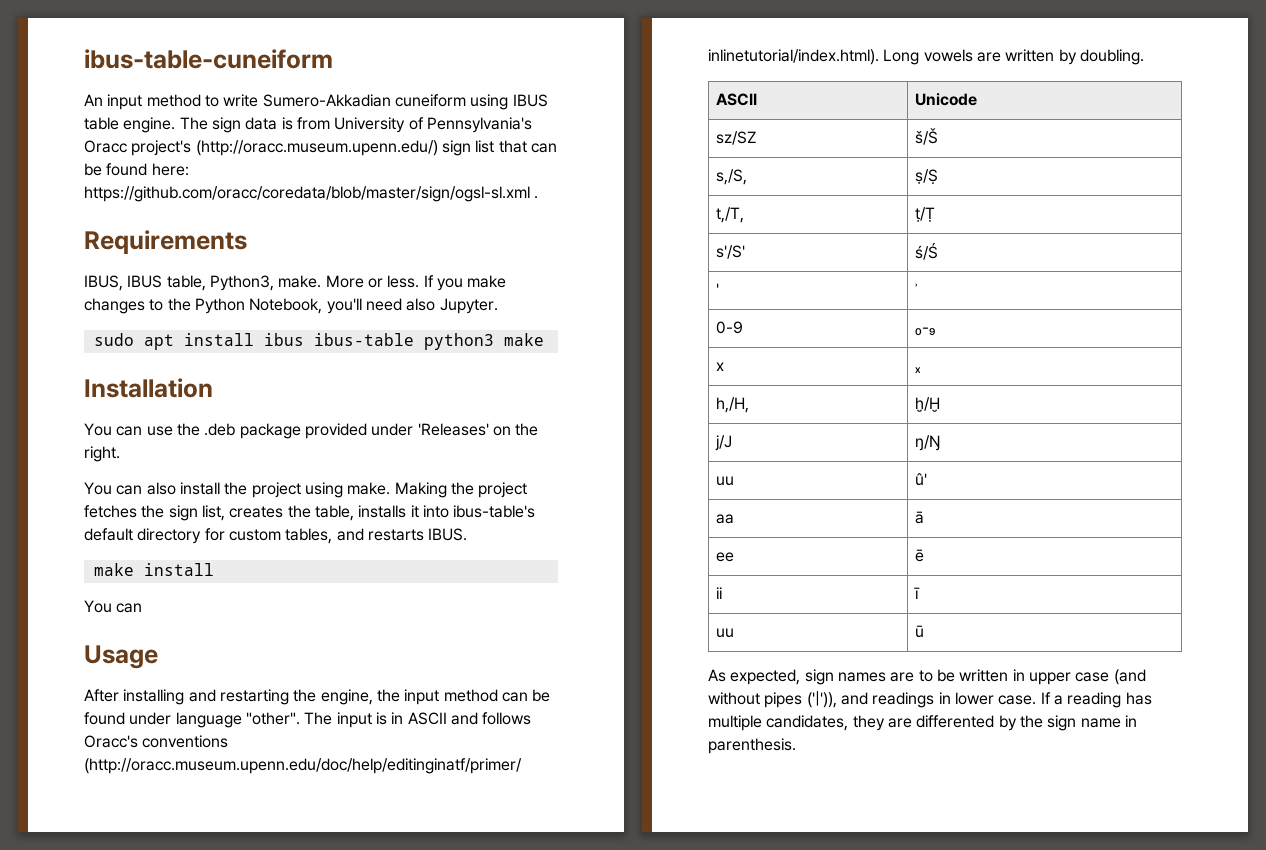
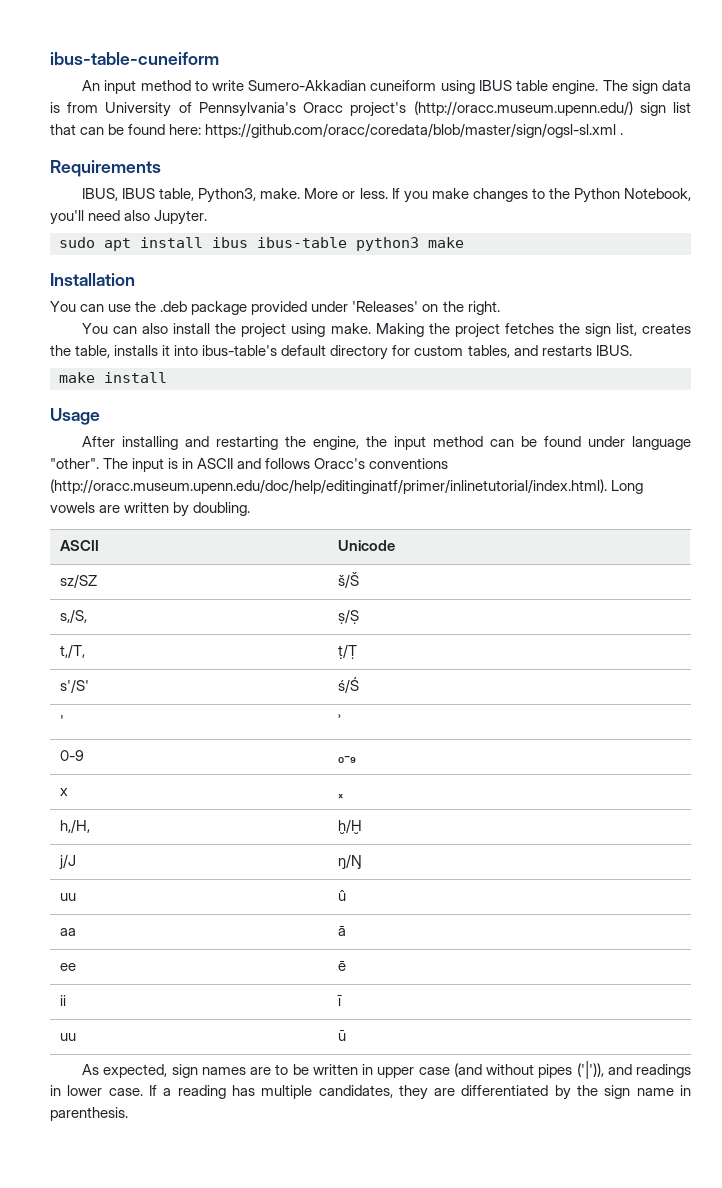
  make install
- You can
- uu | û'
+ uu | û
- If a reading has multiple candidates, they are differented by the sign name in parenthesis.
+ If a reading has multiple candidates, they are differentiated by the sign name in parenthesis.

